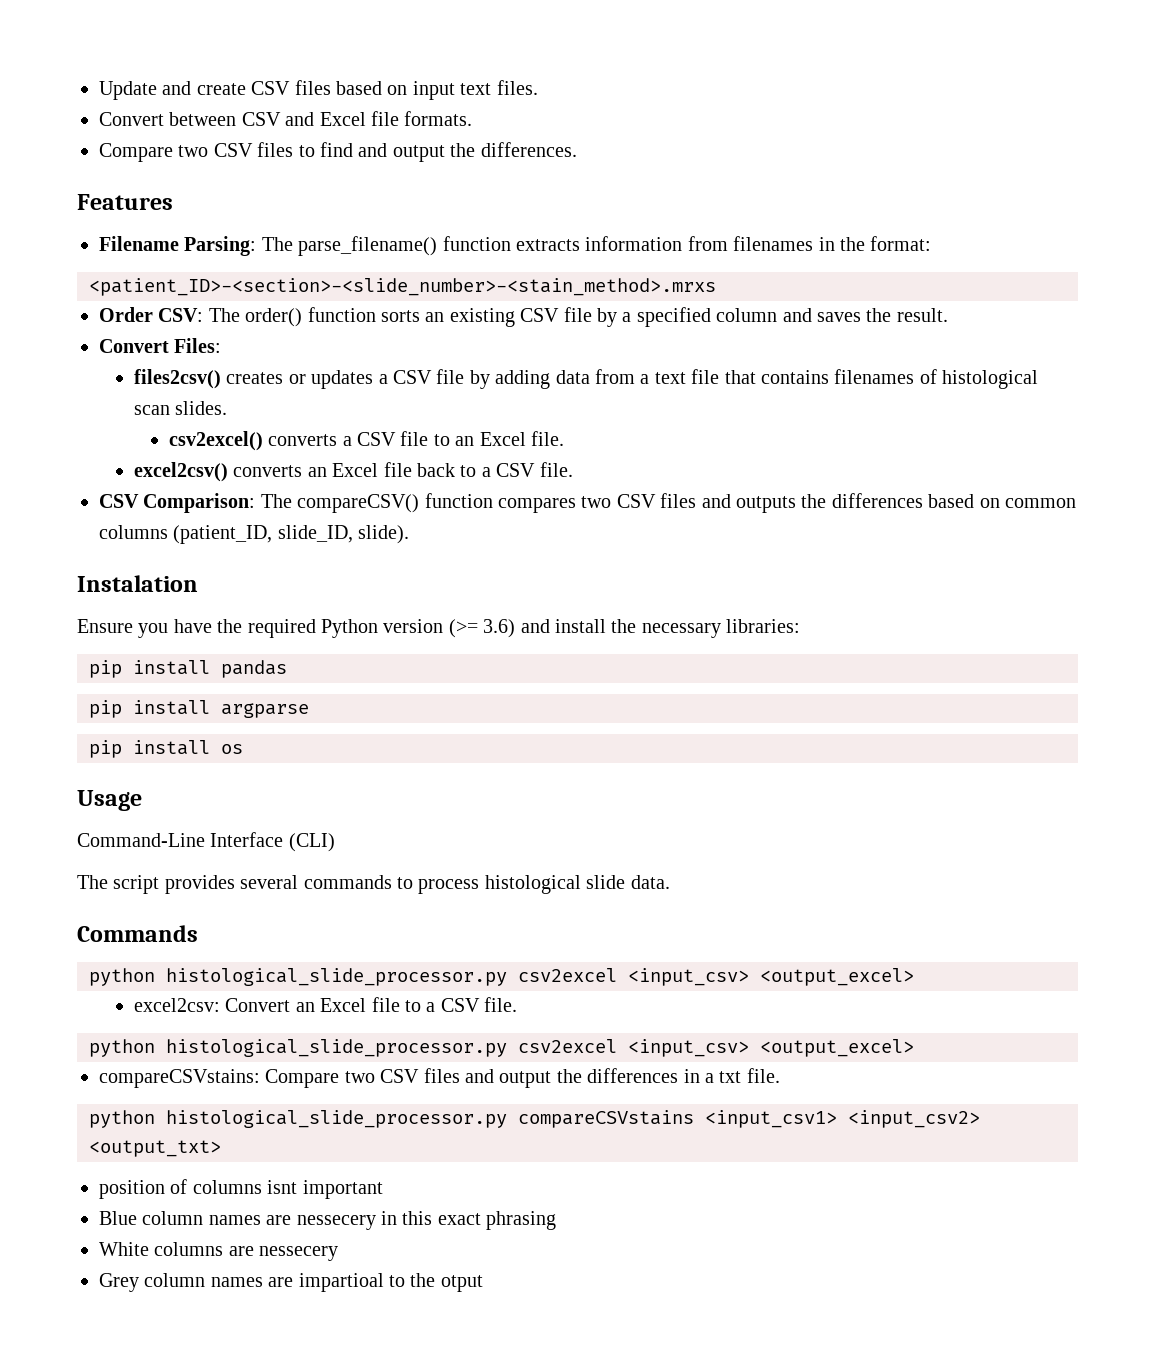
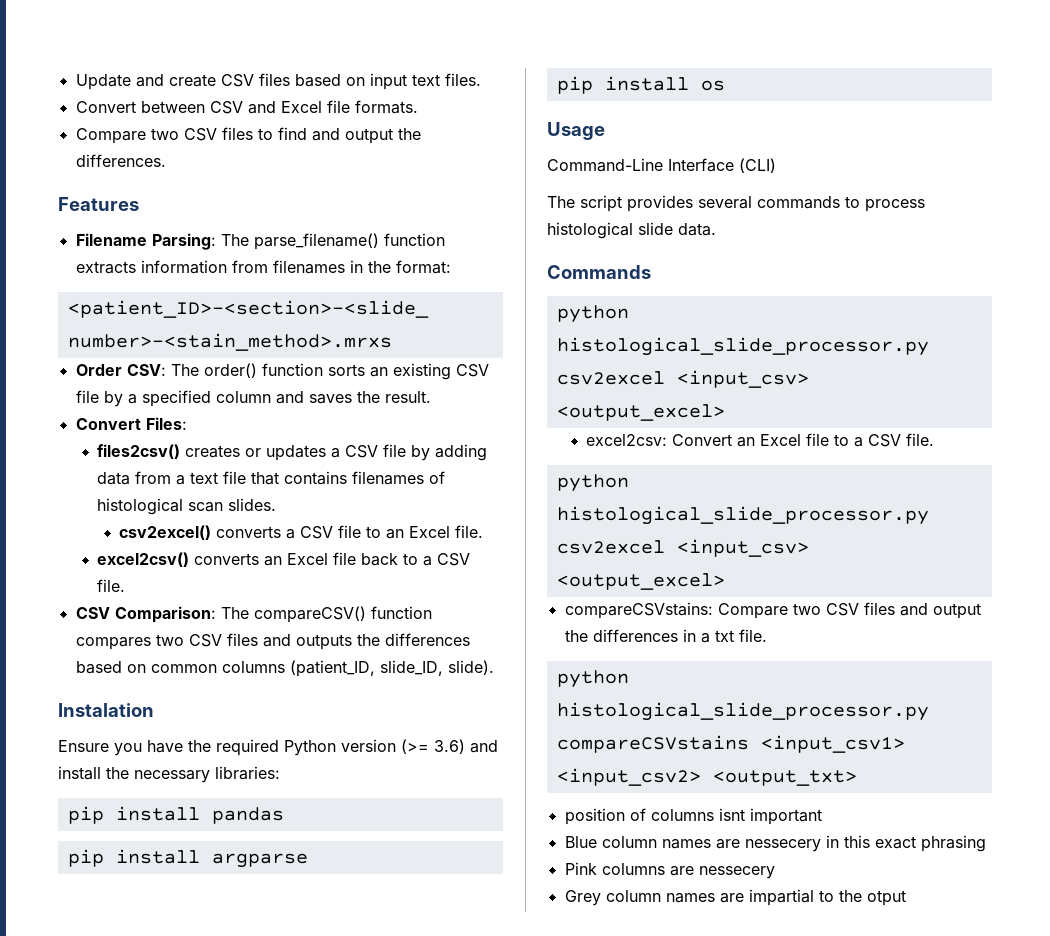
- White columns are nessecery
+ Pink columns are nessecery
- Grey column names are impartioal to the otput
+ Grey column names are impartial to the otput

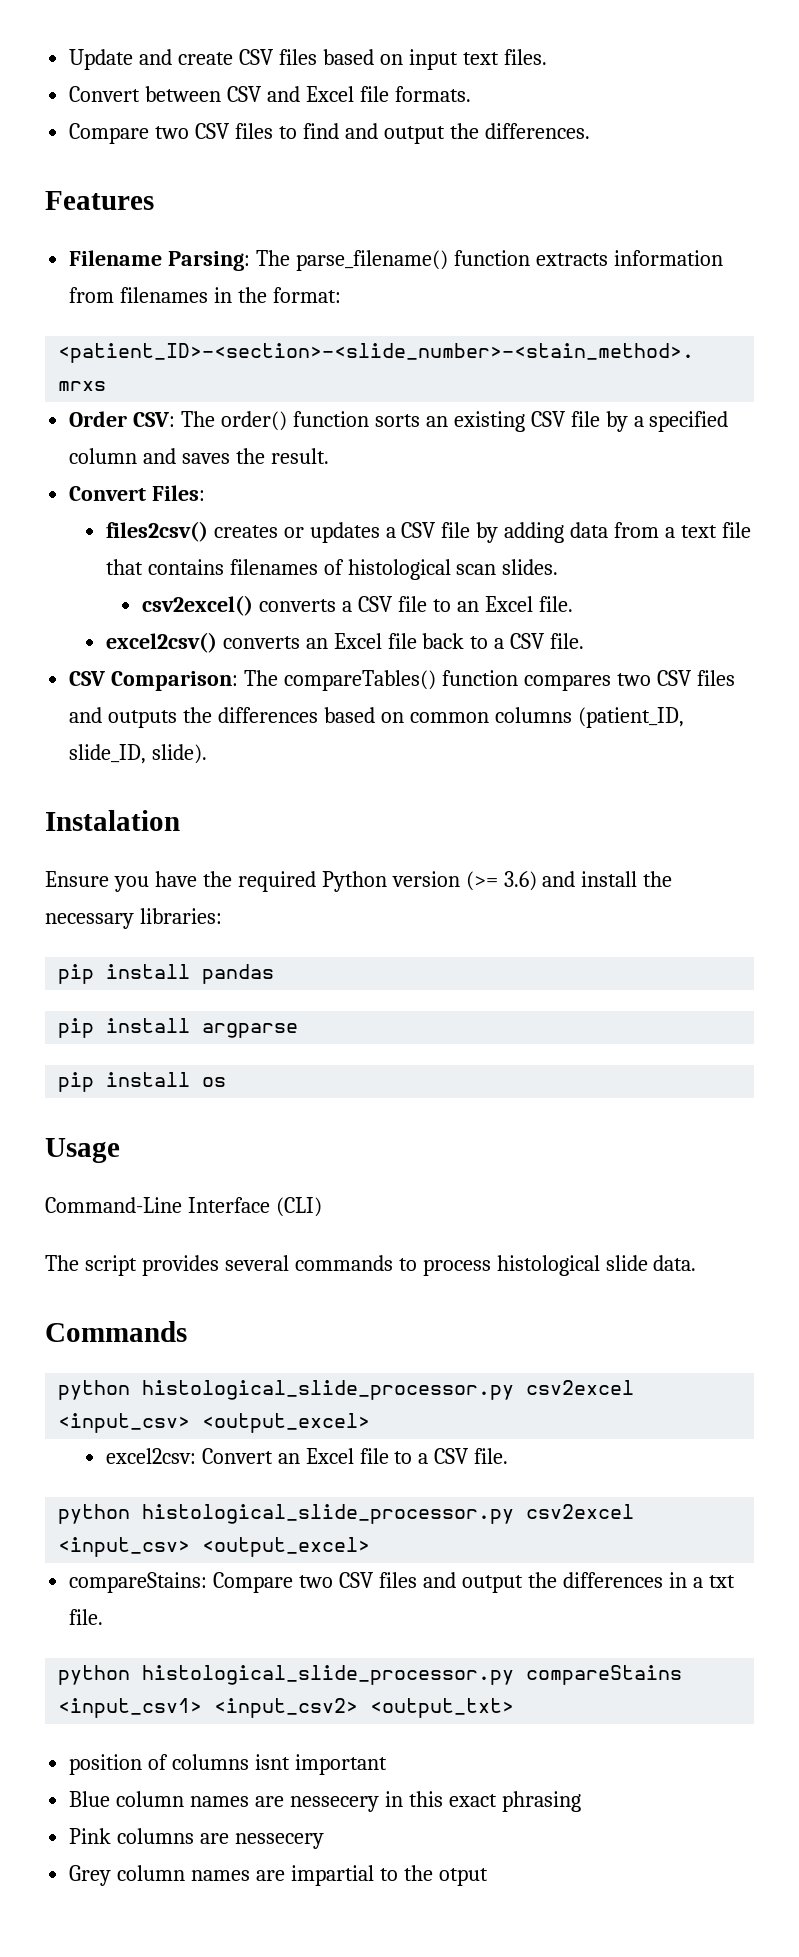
- CSV Comparison: The compareCSV() function compares two CSV files and outputs the differences based on common columns (patient_ID, slide_ID, slide).
+ CSV Comparison: The compareTables() function compares two CSV files and outputs the differences based on common columns (patient_ID, slide_ID, slide).
- compareCSVstains: Compare two CSV files and output the differences in a txt file.
+ compareStains: Compare two CSV files and output the differences in a txt file.
- python histological_slide_processor.py compareCSVstains <input_csv1> <input_csv2> <output_txt>
+ python histological_slide_processor.py compareStains <input_csv1> <input_csv2> <output_txt>

